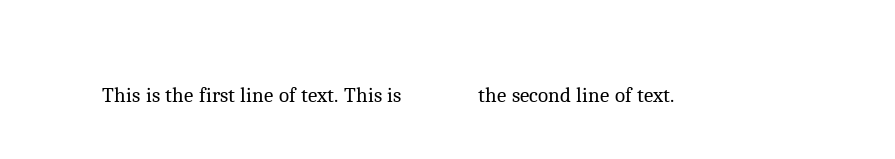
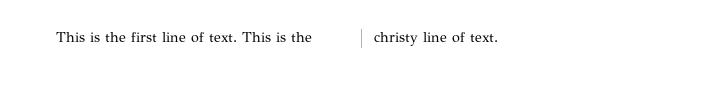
- This is the second line of text.
+ This is the christy line of text.

